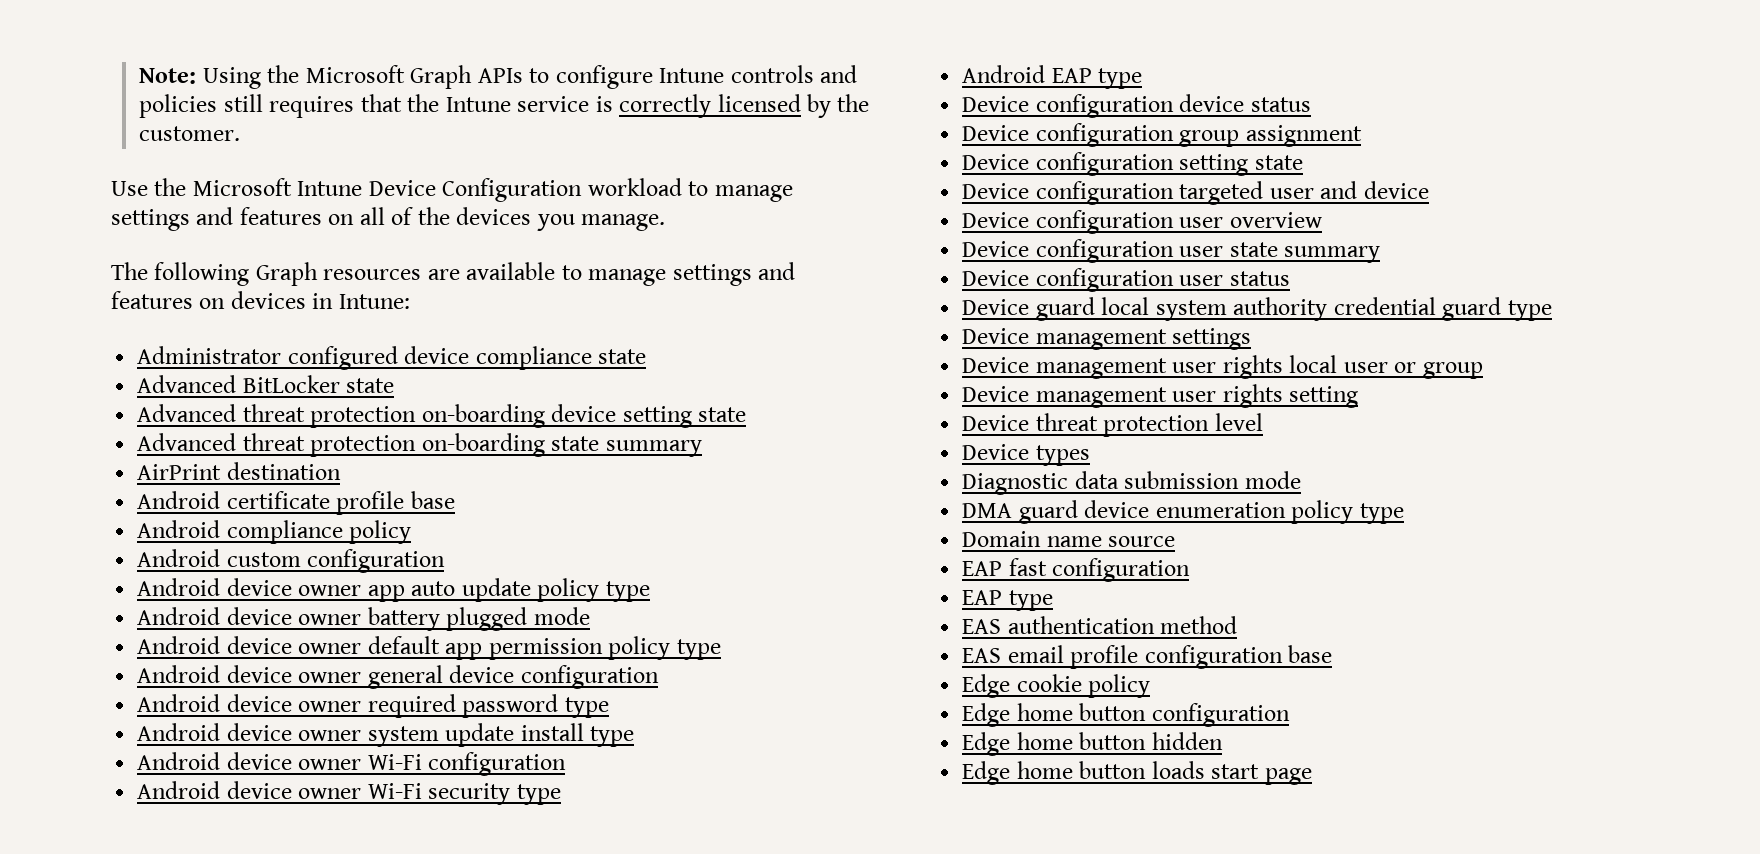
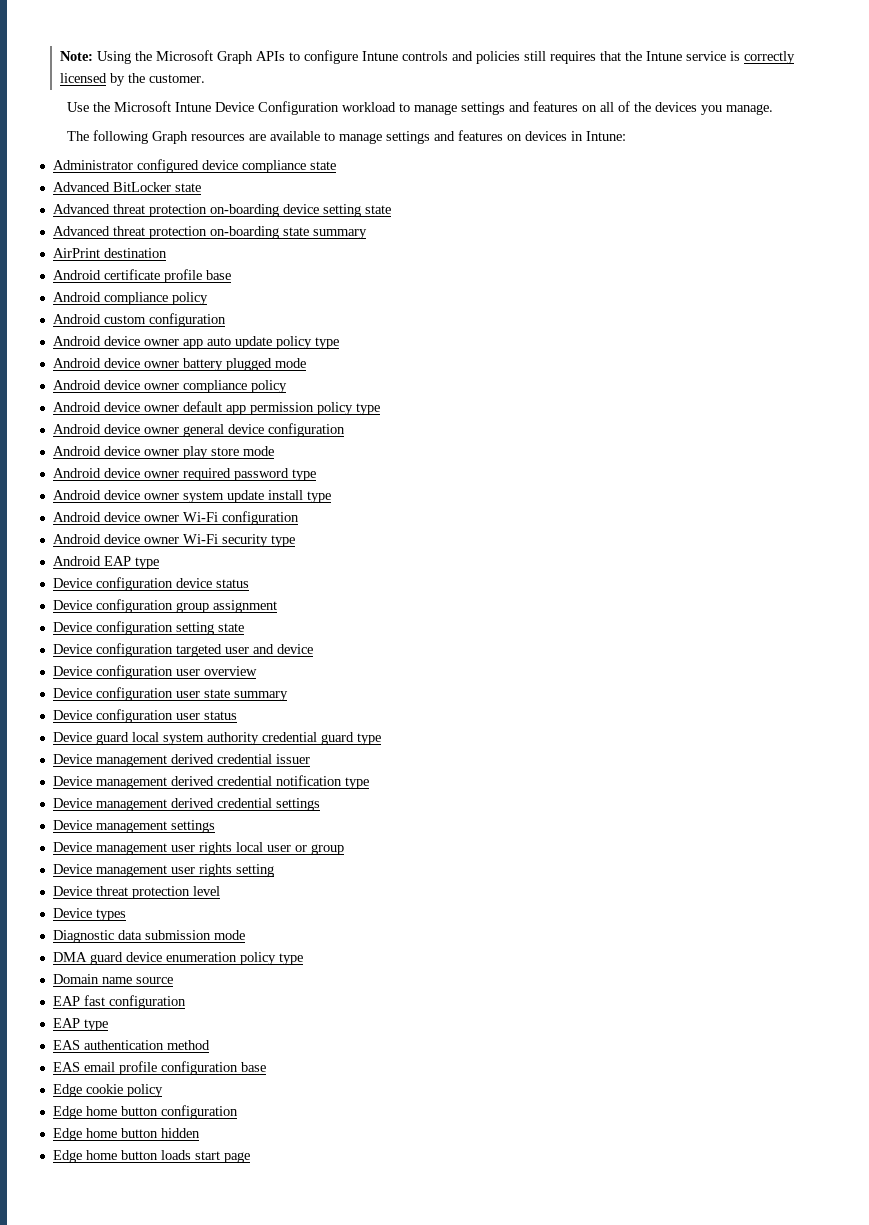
+ Android device owner compliance policy
+ Android device owner play store mode
+ Device management derived credential issuer
+ Device management derived credential notification type
+ Device management derived credential settings

